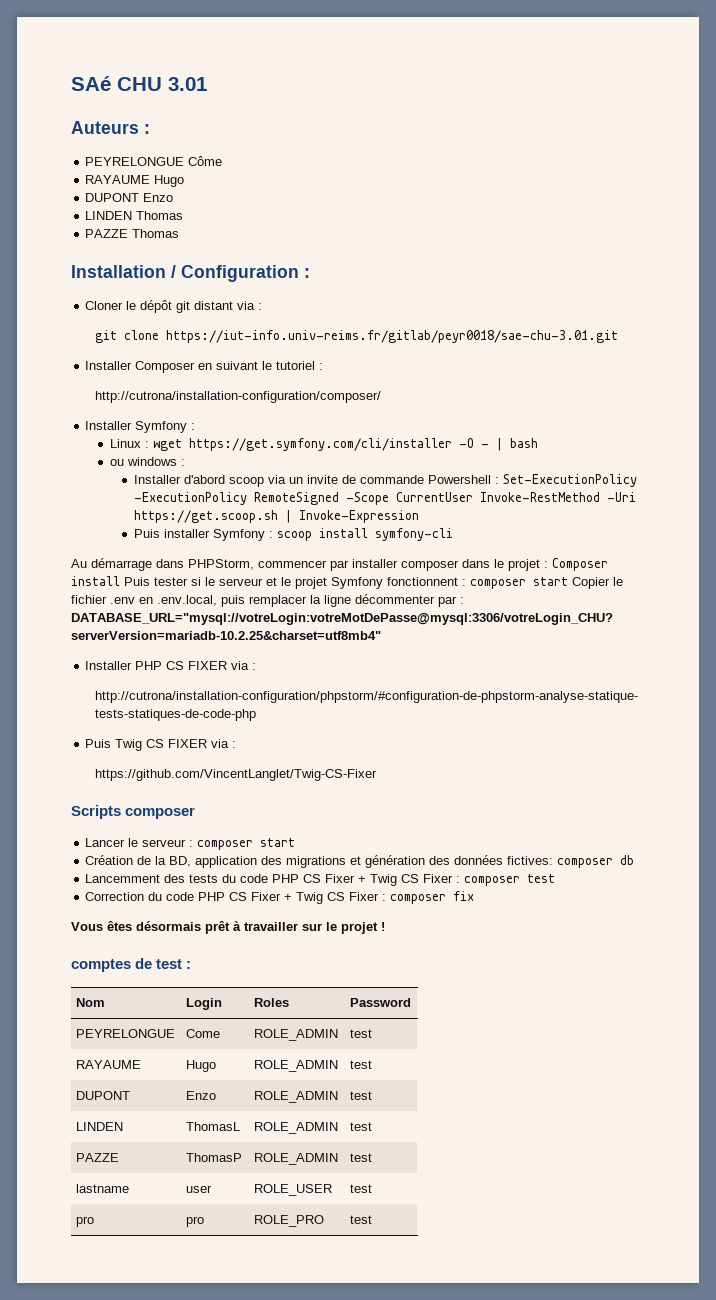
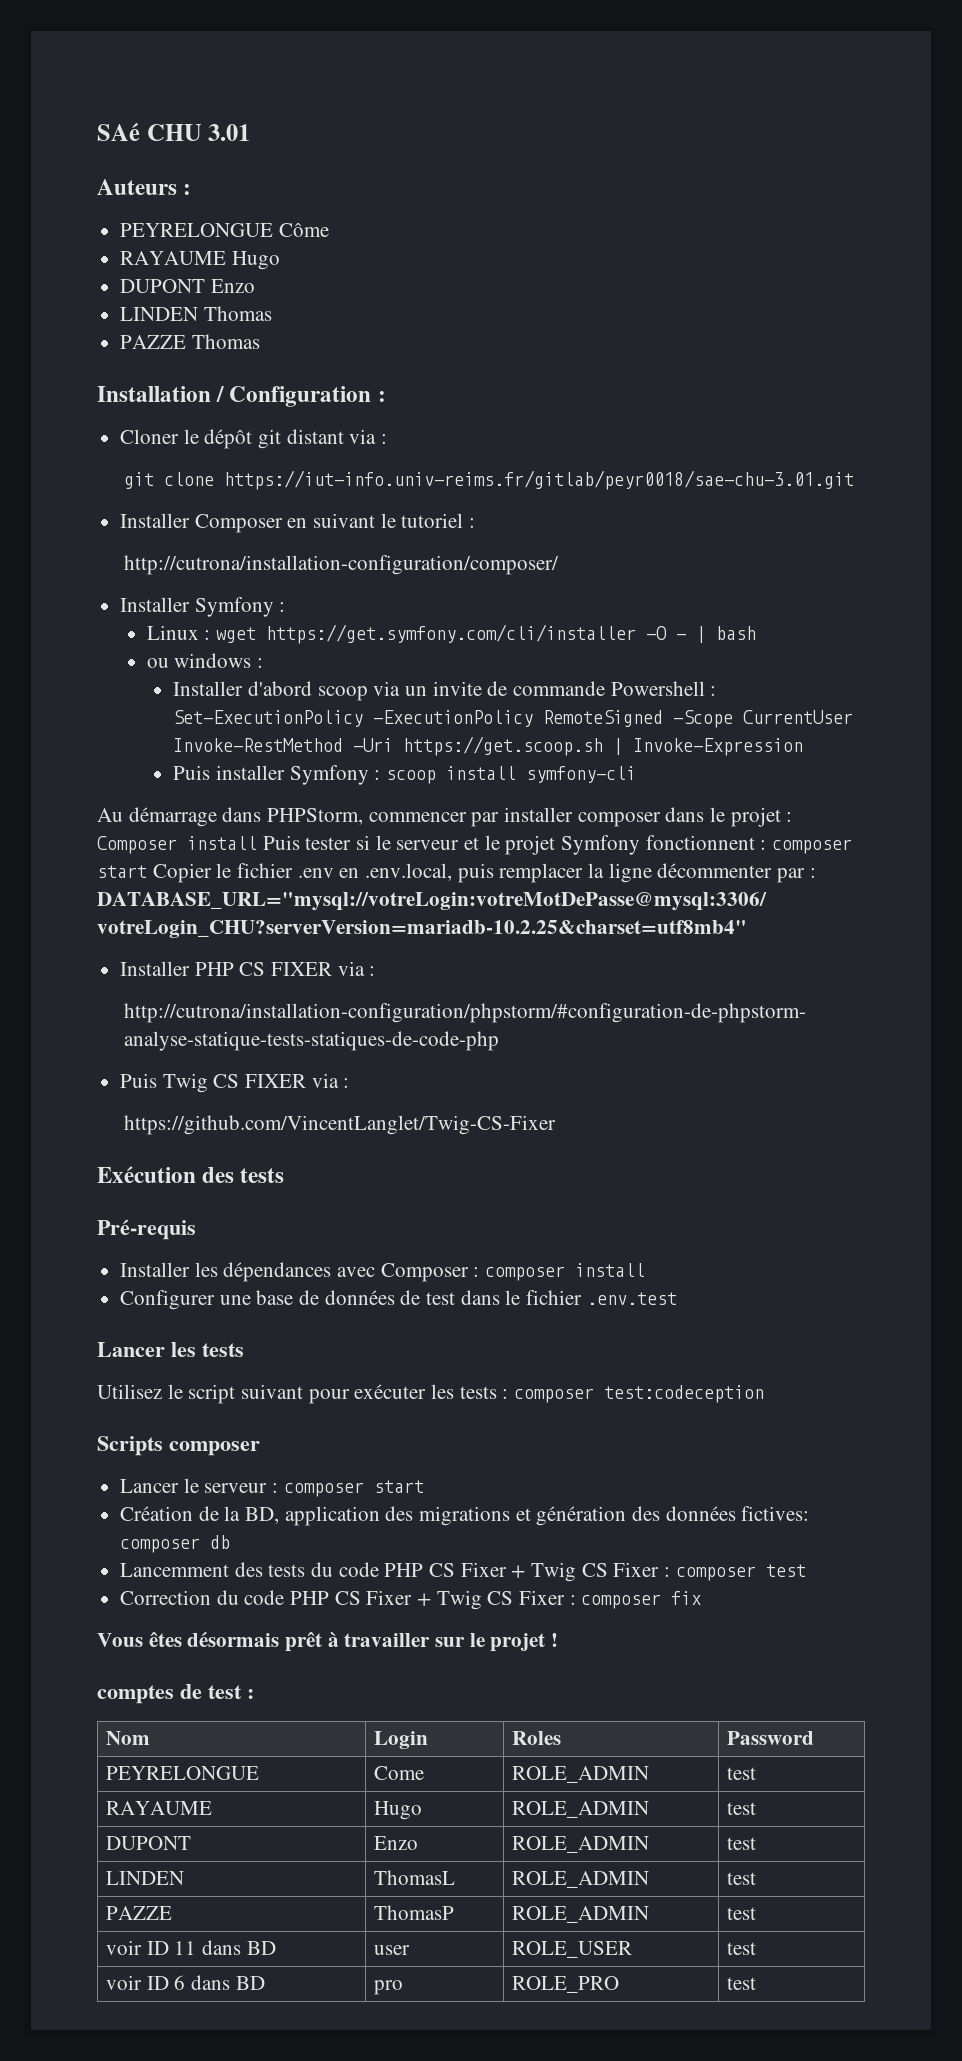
+ Exécution des tests
+ Pré-requis
+ Installer les dépendances avec Composer : composer install
+ Configurer une base de données de test dans le fichier .env.test
+ Lancer les tests
+ Utilisez le script suivant pour exécuter les tests : composer test:codeception
- lastname | user | ROLE_USER | test
- pro | pro | ROLE_PRO | test
+ voir ID 11 dans BD | user | ROLE_USER | test
+ voir ID 6 dans BD | pro | ROLE_PRO | test

